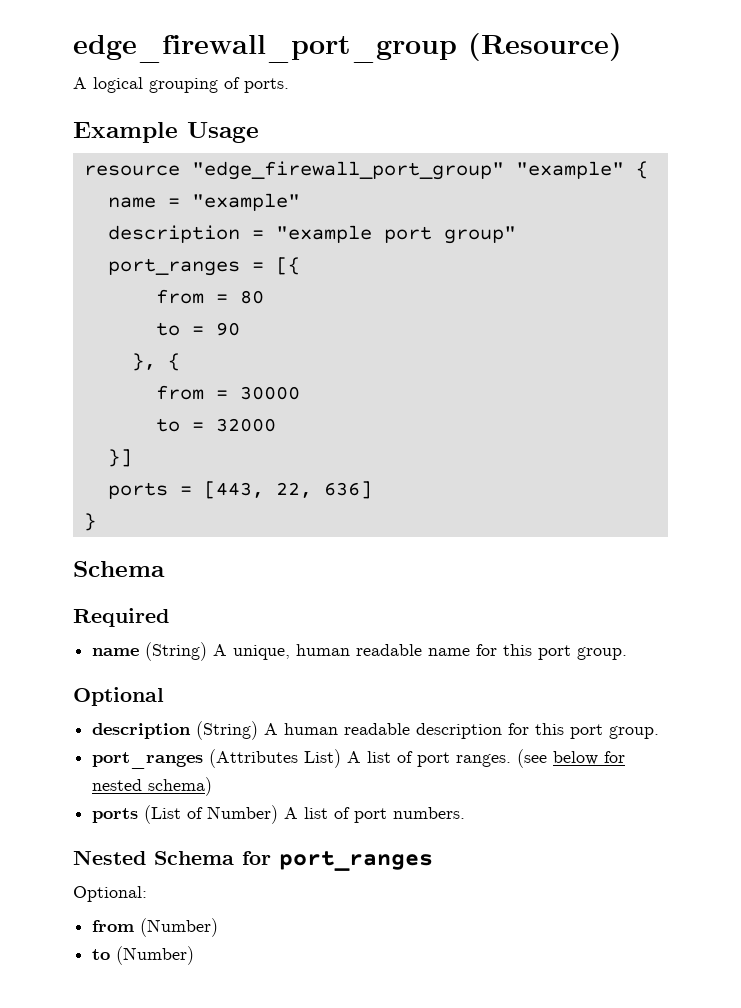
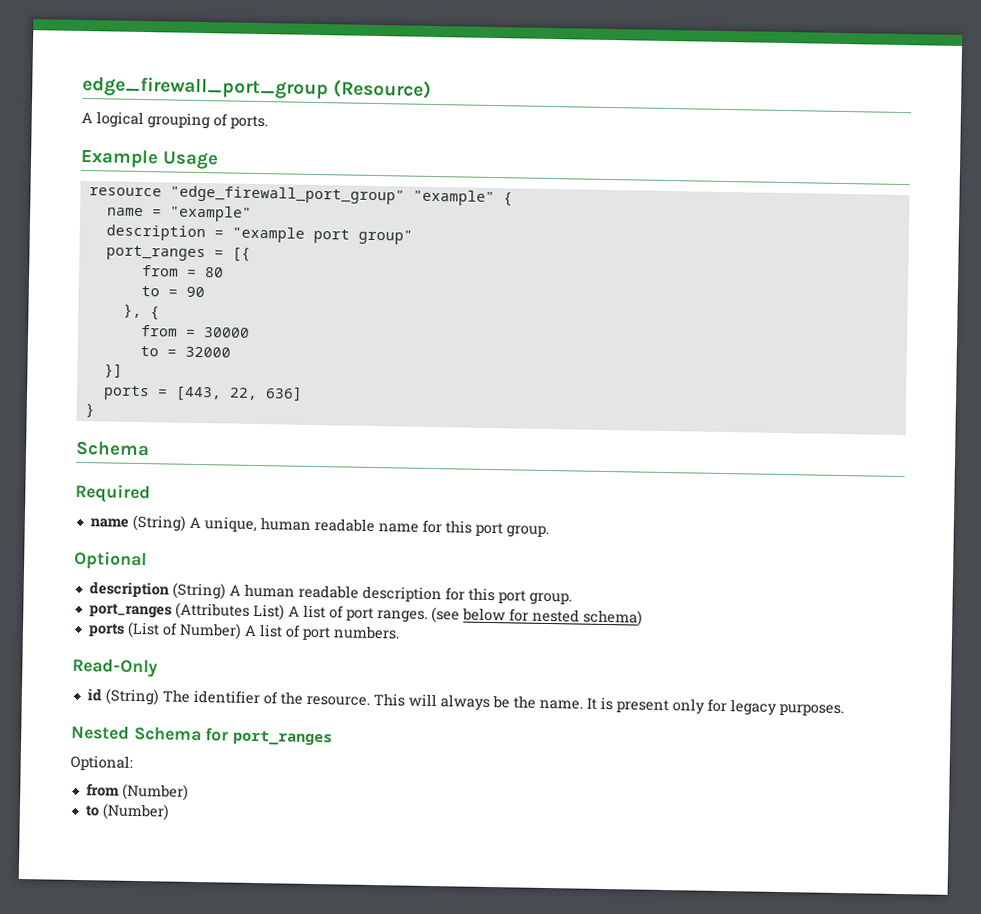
+ Read-Only
+ id (String) The identifier of the resource. This will always be the name. It is present only for legacy purposes.

